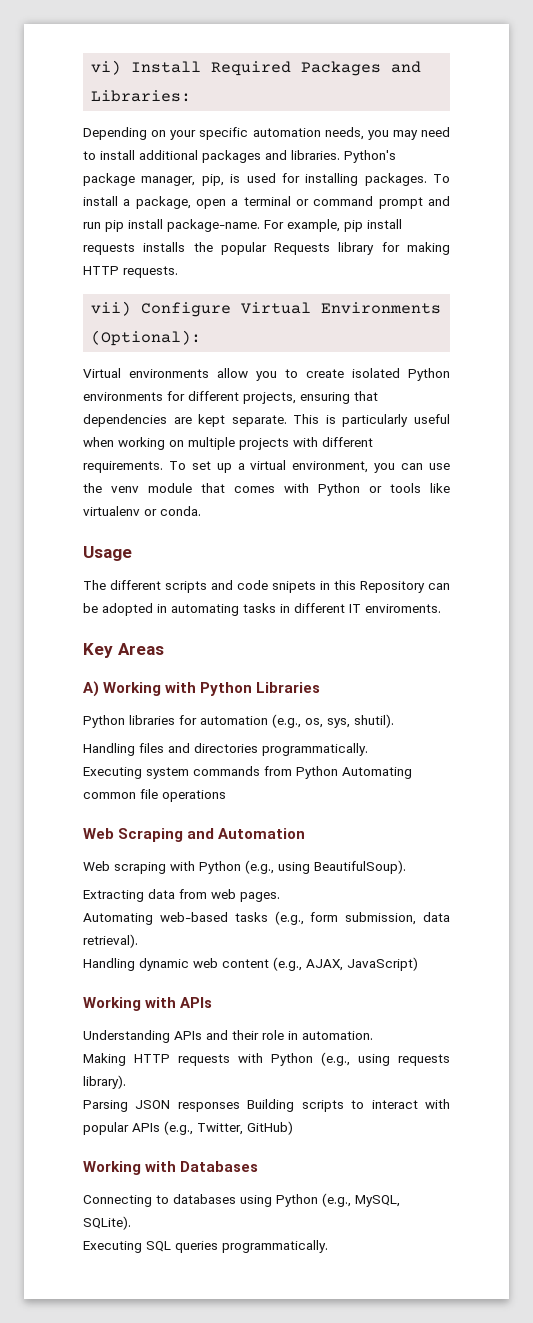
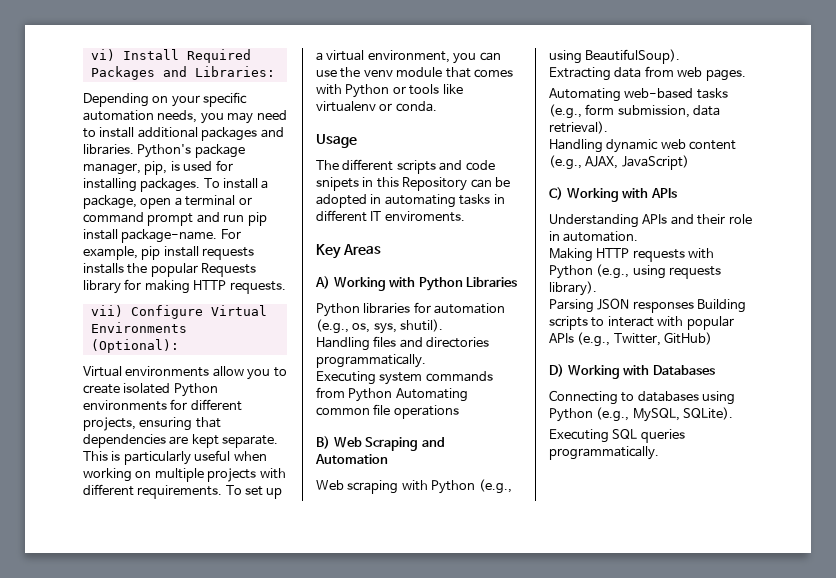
- Web Scraping and Automation
+ B) Web Scraping and Automation
- Working with APIs
+ C) Working with APIs
- Working with Databases
+ D) Working with Databases

